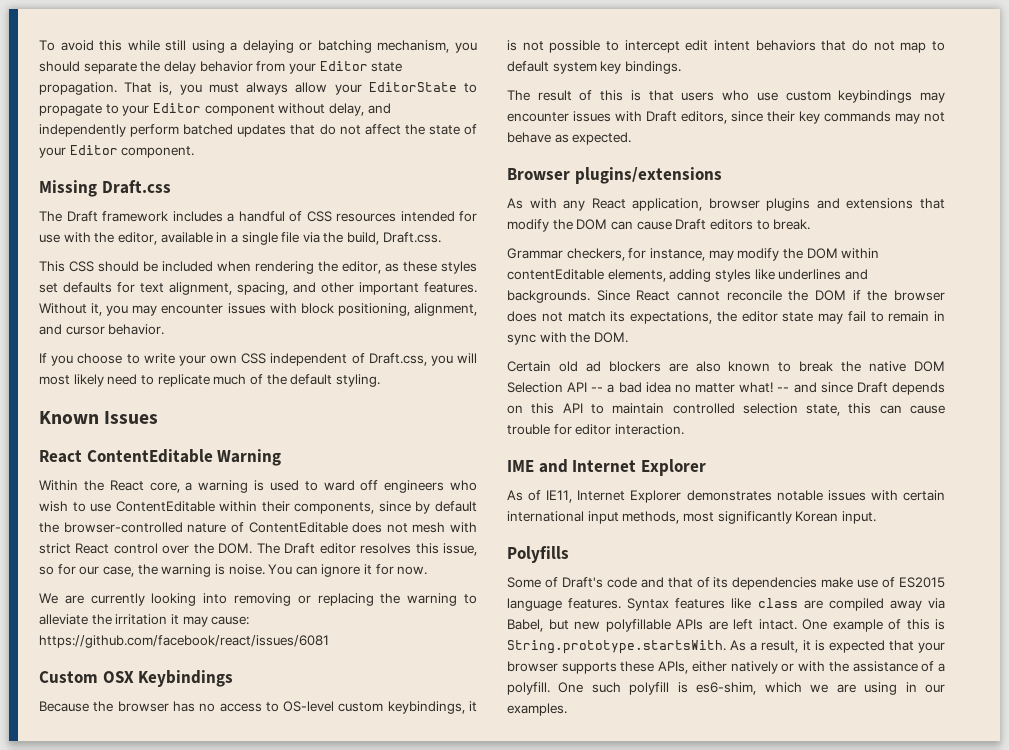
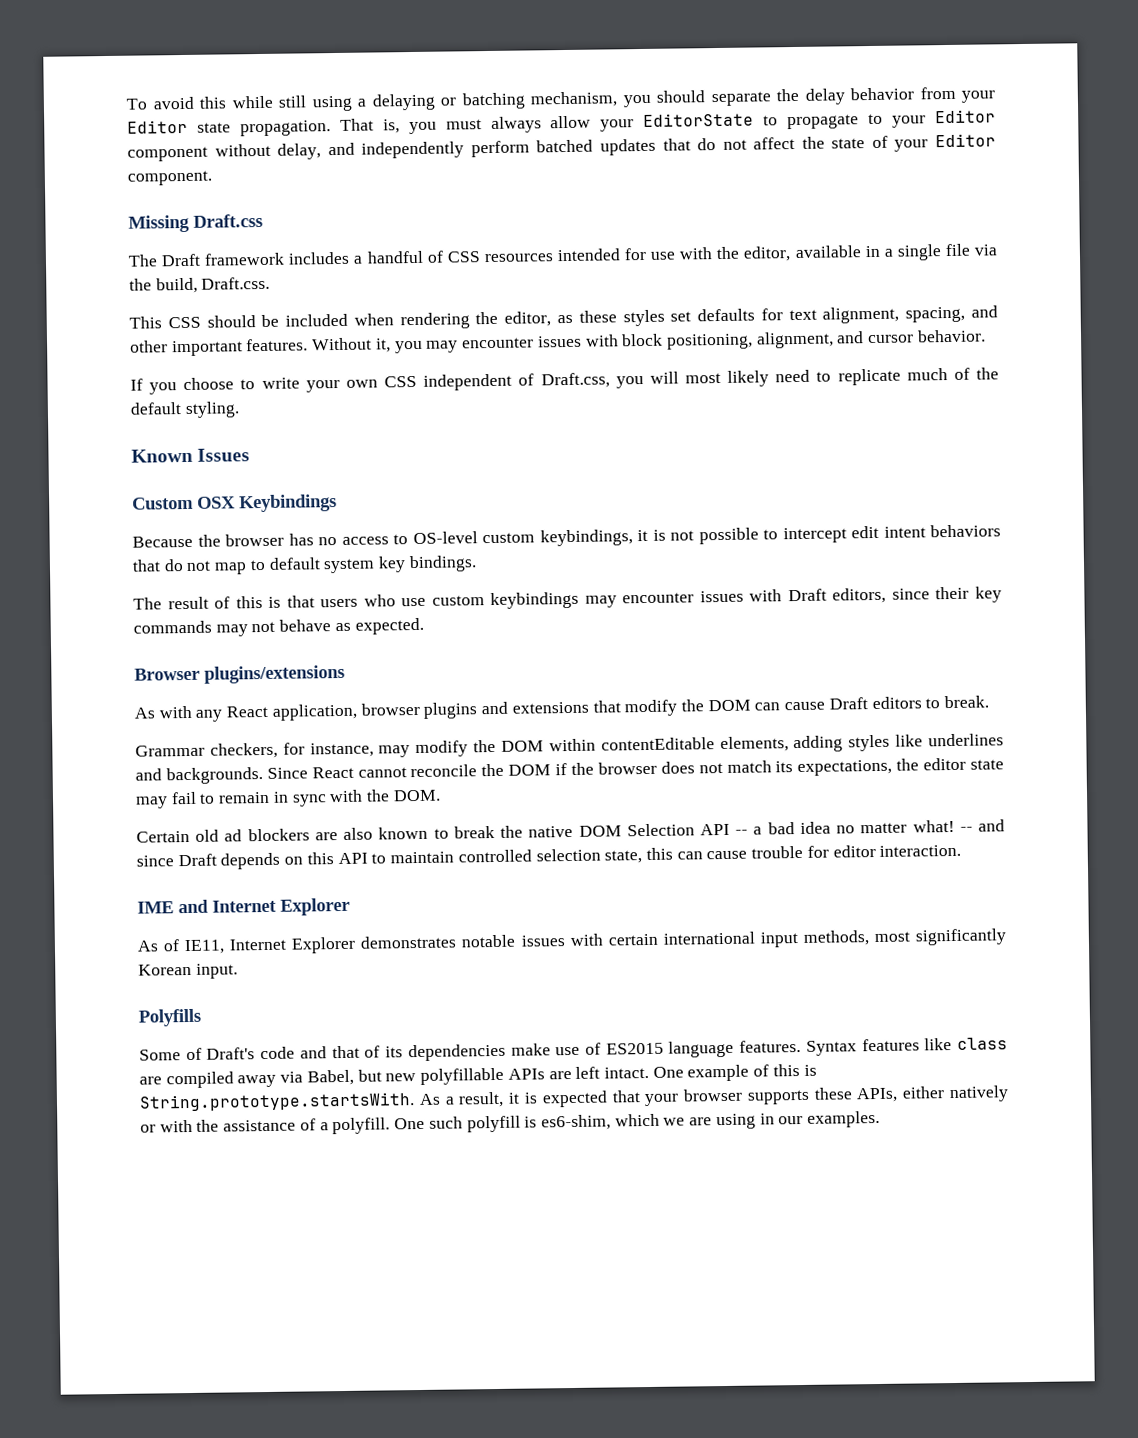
- React ContentEditable Warning
- Within the React core, a warning is used to ward off engineers who wish to use ContentEditable within their components, since by default the browser-controlled nature of ContentEditable does not mesh with strict React control over the DOM. The Draft editor resolves this issue, so for our case, the warning is noise. You can ignore it for now.
- We are currently looking into removing or replacing the warning to alleviate the irritation it may cause: https://github.com/facebook/react/issues/6081

